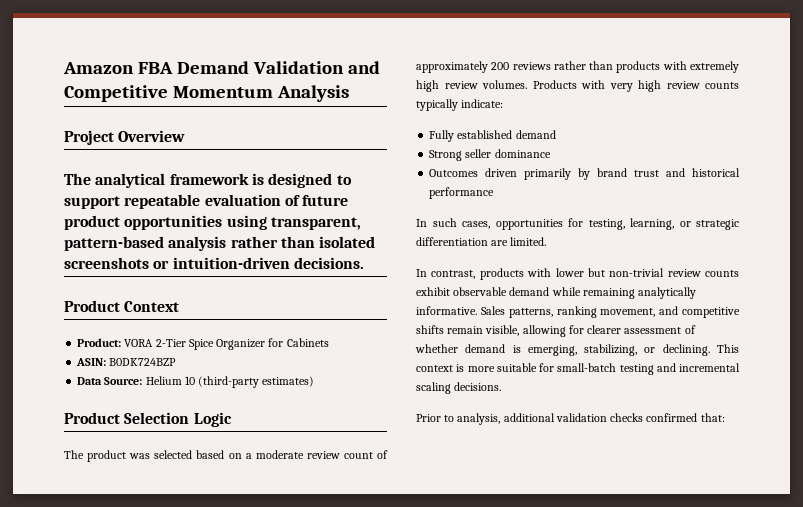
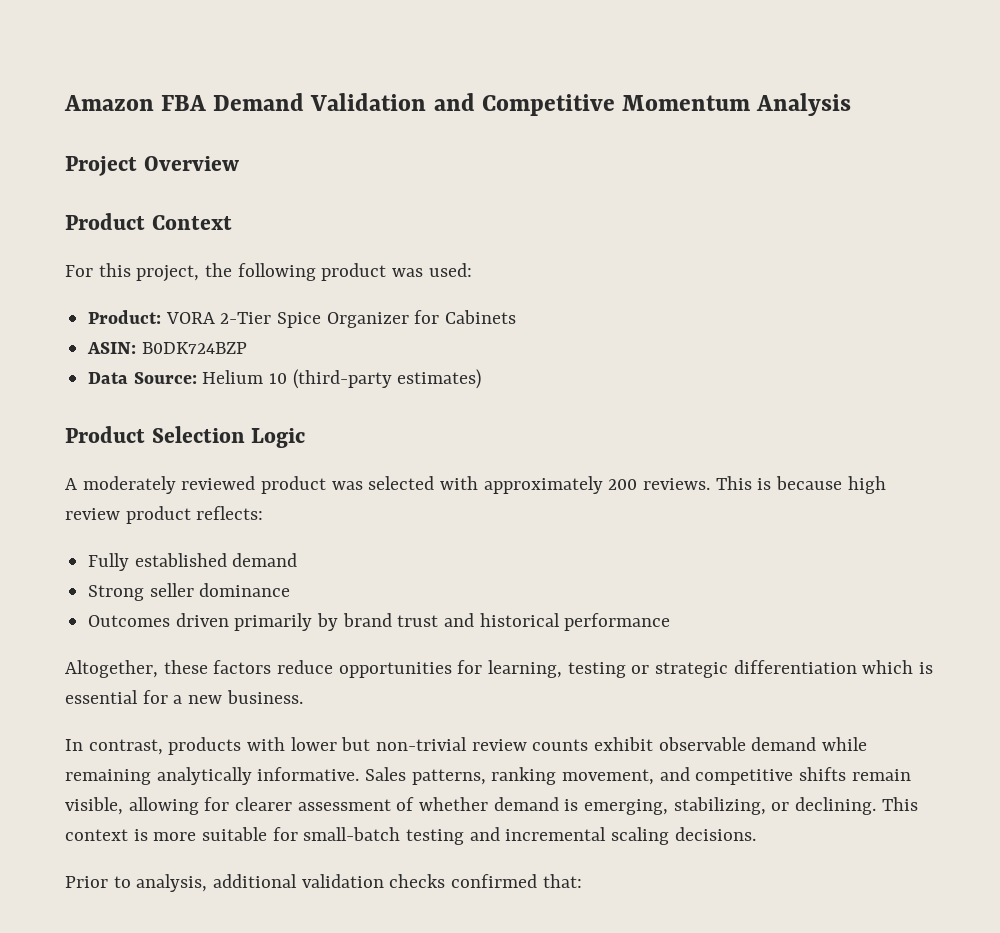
- The analytical framework is designed to support repeatable evaluation of future product opportunities using transparent, pattern-based analysis rather than isolated screenshots or intuition-driven decisions.
  Product Context
+ For this project, the following product was used:
- The product was selected based on a moderate review count of approximately 200 reviews rather than products with extremely high review volumes. Products with very high review counts typically indicate:
+ A moderately reviewed product was selected with approximately 200 reviews. This is because high review product reflects:
- In such cases, opportunities for testing, learning, or strategic differentiation are limited.
+ Altogether, these factors reduce opportunities for learning, testing or strategic differentiation which is essential for a new business.

